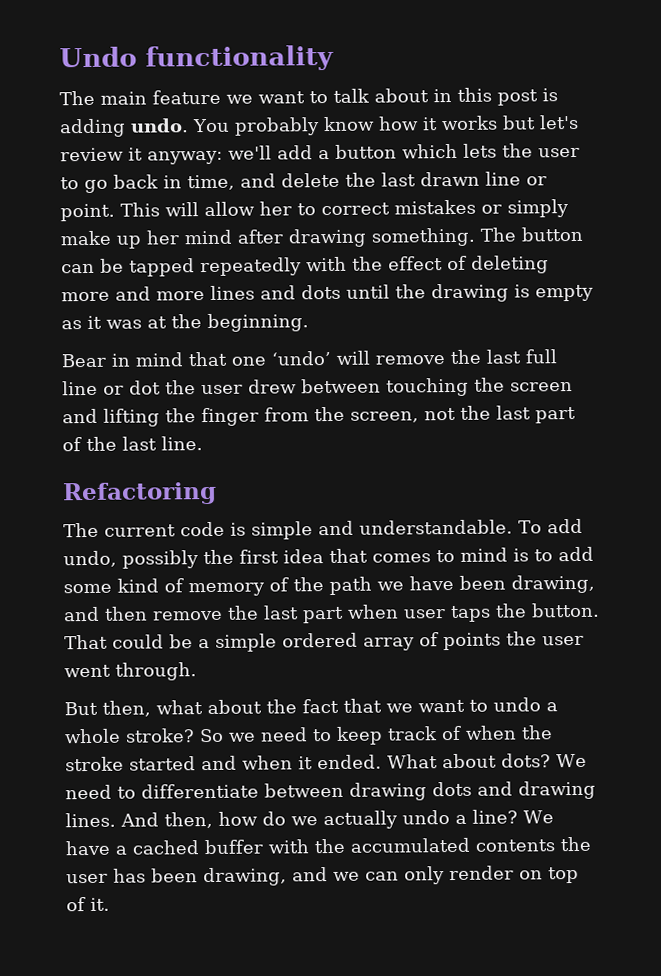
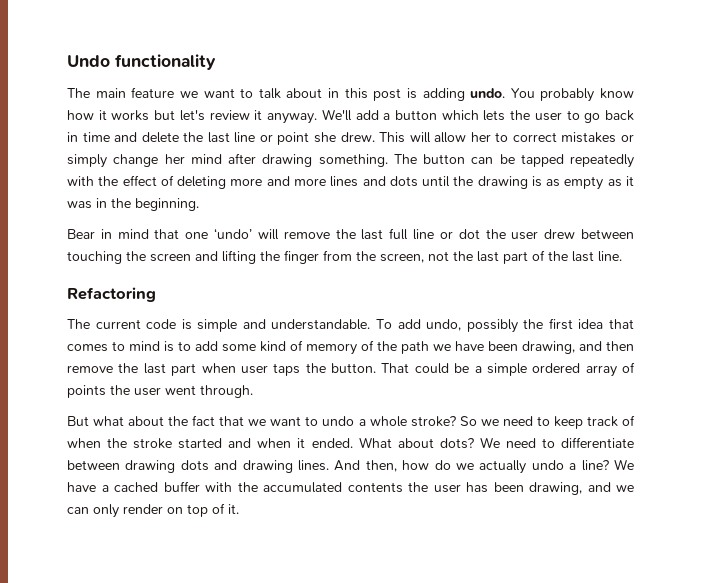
- You probably know how it works but let's review it anyway: we'll add a button which lets the user to go back in time, and delete the last drawn line or point.
+ You probably know how it works but let's review it anyway. We'll add a button which lets the user to go back in time and delete the last line or point she drew.
- This will allow her to correct mistakes or simply make up her mind after drawing something.
+ This will allow her to correct mistakes or simply change her mind after drawing something.
- The button can be tapped repeatedly with the effect of deleting more and more lines and dots until the drawing is empty as it was at the beginning.
+ The button can be tapped repeatedly with the effect of deleting more and more lines and dots until the drawing is as empty as it was in the beginning.
- But then, what about the fact that we want to undo a whole stroke?
+ But what about the fact that we want to undo a whole stroke?

